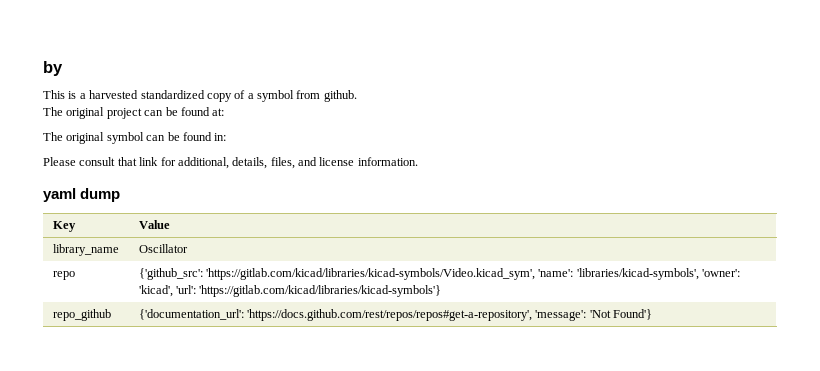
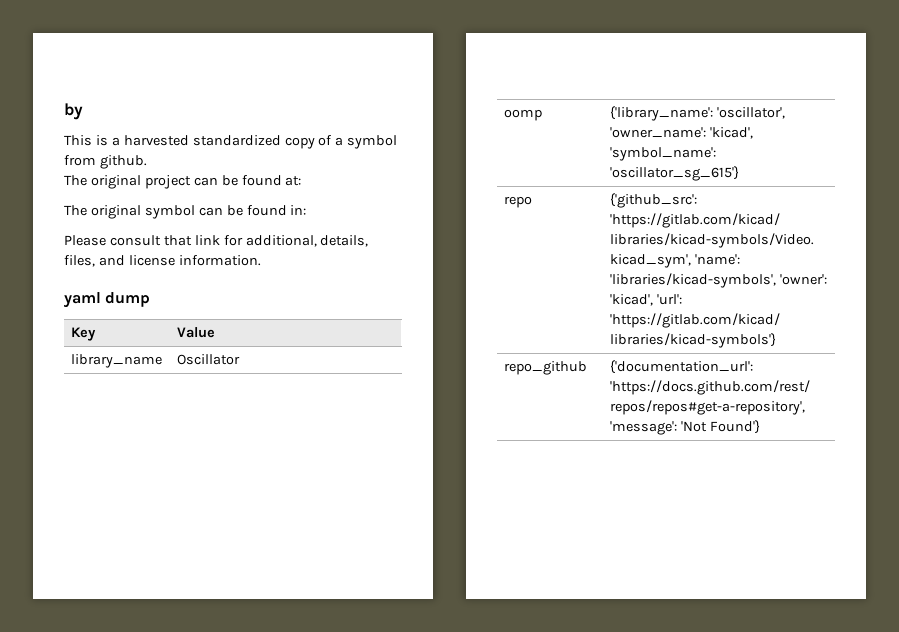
+ oomp | {'library_name': 'oscillator', 'owner_name': 'kicad', 'symbol_name': 'oscillator_sg_615'}

